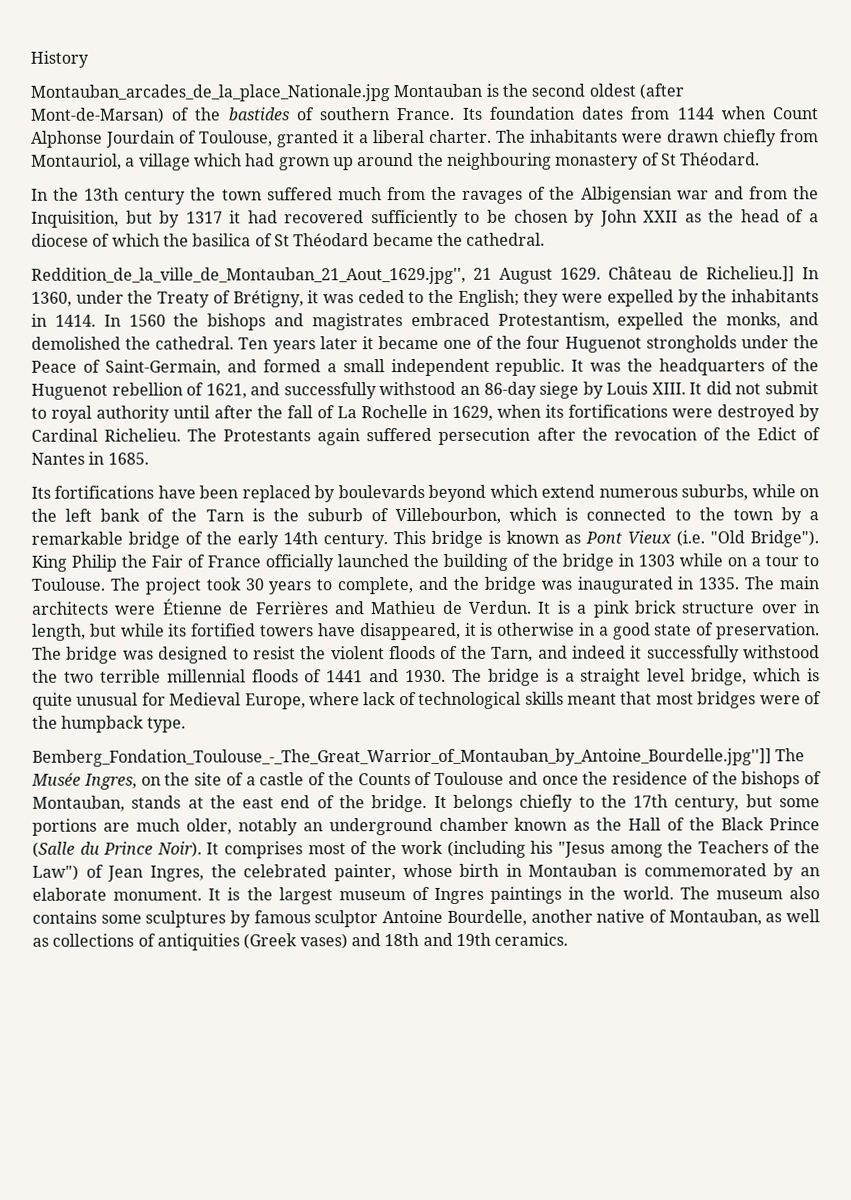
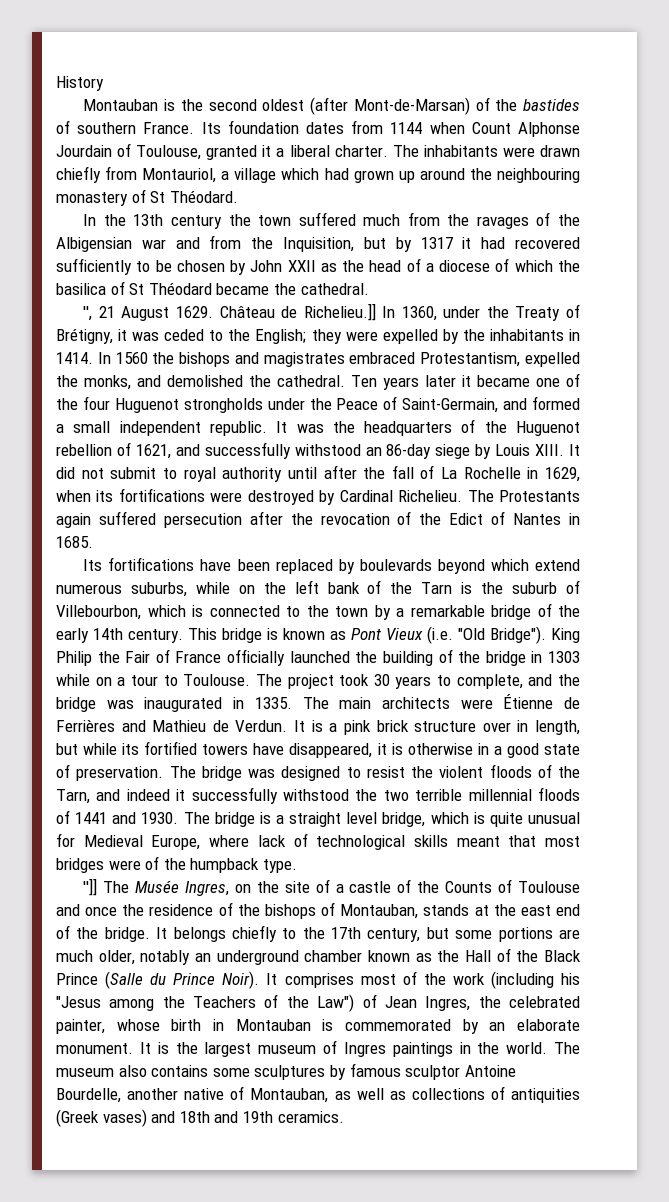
- Montauban_arcades_de_la_place_Nationale.jpg Montauban is the second oldest (after Mont-de-Marsan) of the bastides of southern France.
+ Montauban is the second oldest (after Mont-de-Marsan) of the bastides of southern France.
- Reddition_de_la_ville_de_Montauban_21_Aout_1629.jpg'', 21 August 1629.
+ '', 21 August 1629.
- Bemberg_Fondation_Toulouse_-_The_Great_Warrior_of_Montauban_by_Antoine_Bourdelle.jpg'']] The Musée Ingres, on the site of a castle of the Counts of Toulouse and once the residence of the bishops of Montauban, stands at the east end of the bridge.
+ '']] The Musée Ingres, on the site of a castle of the Counts of Toulouse and once the residence of the bishops of Montauban, stands at the east end of the bridge.

